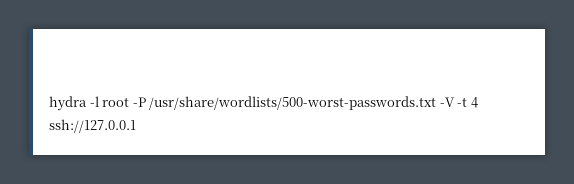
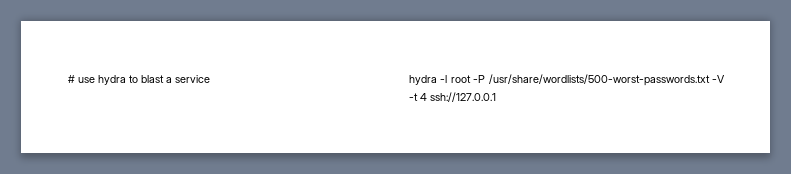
+ # use hydra to blast a service

